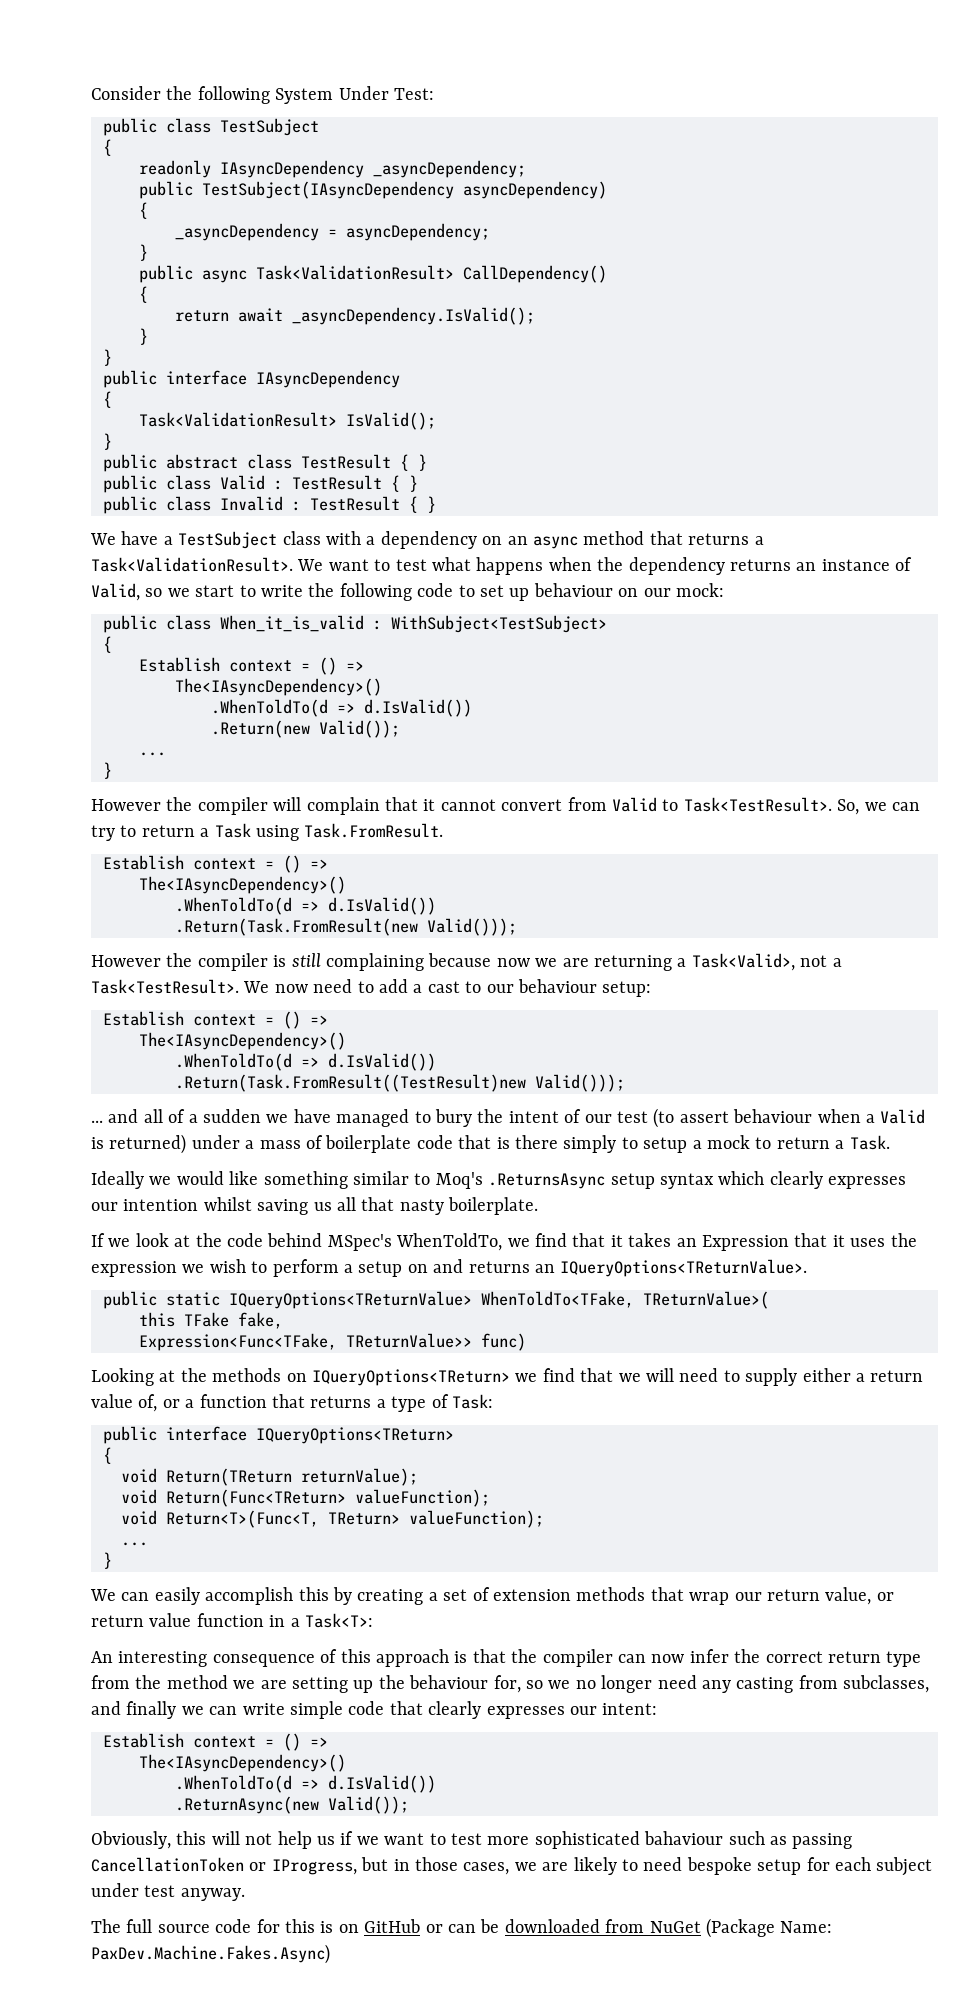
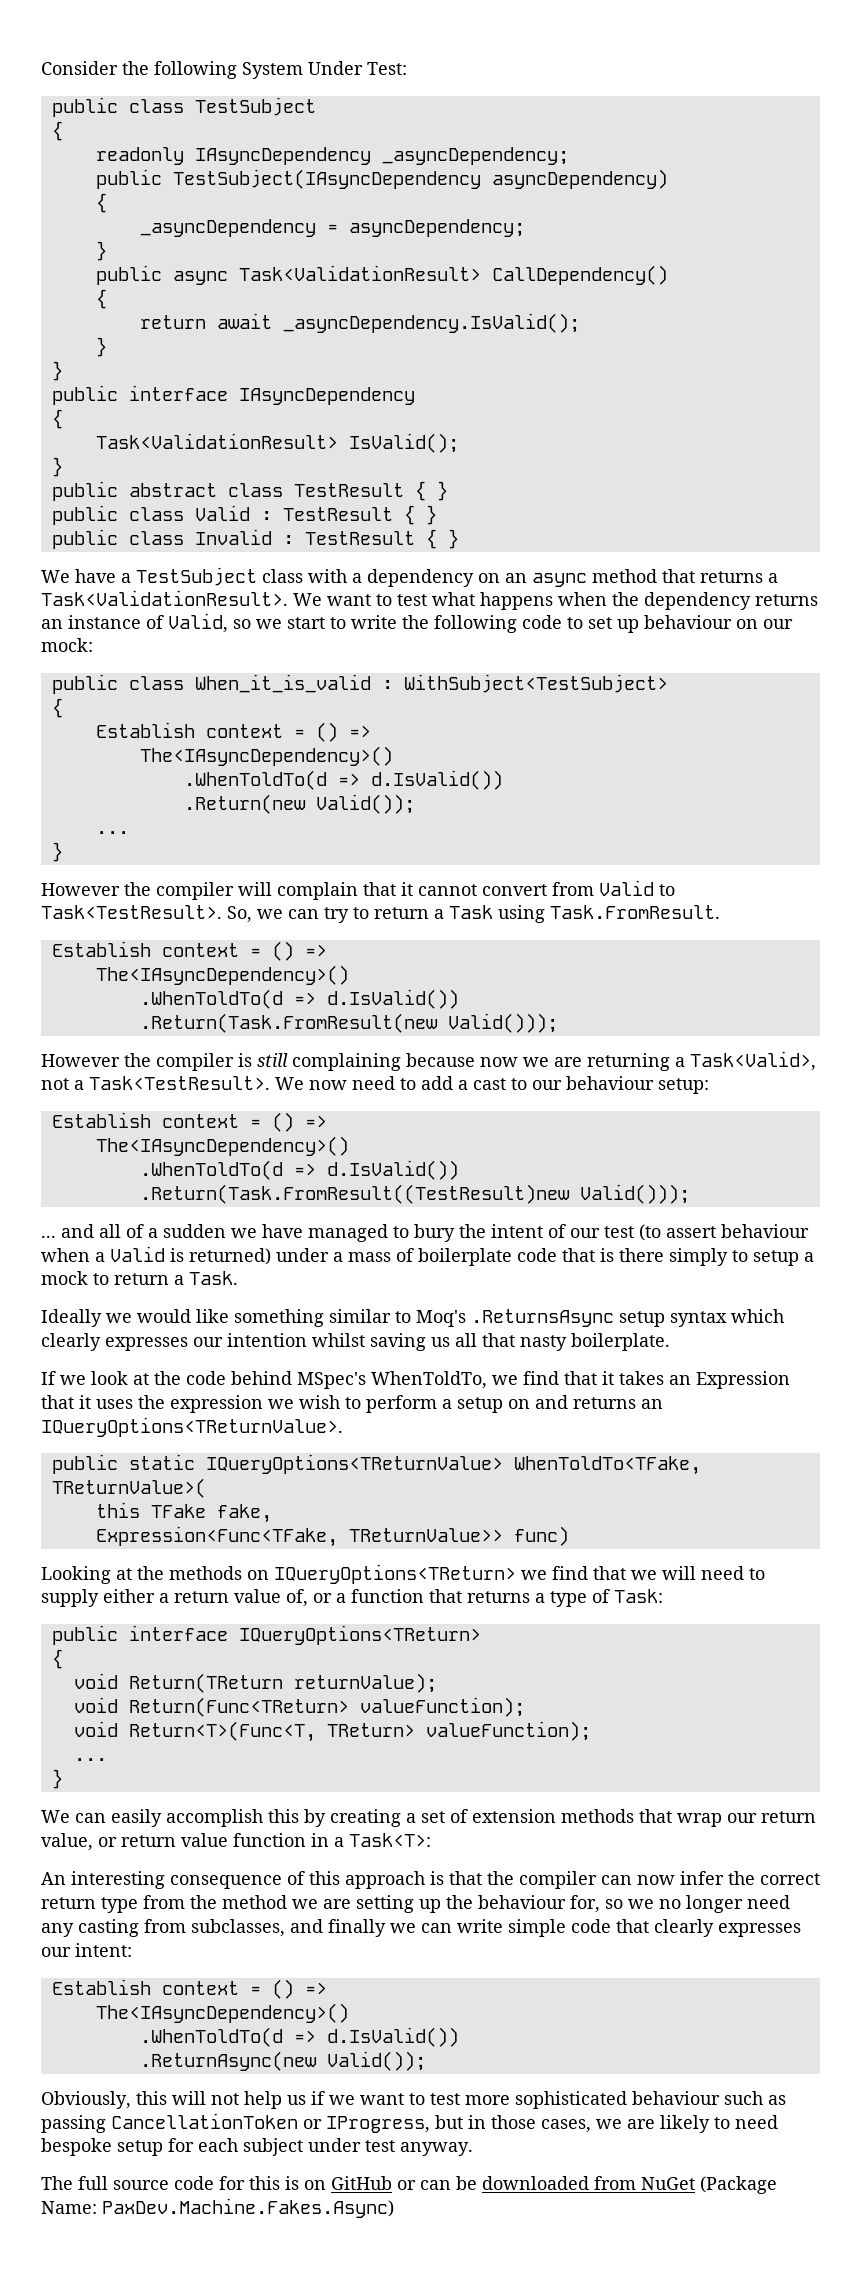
- Obviously, this will not help us if we want to test more sophisticated bahaviour such as passing CancellationToken or IProgress, but in those cases, we are likely to need bespoke setup for each subject under test anyway.
+ Obviously, this will not help us if we want to test more sophisticated behaviour such as passing CancellationToken or IProgress, but in those cases, we are likely to need bespoke setup for each subject under test anyway.

